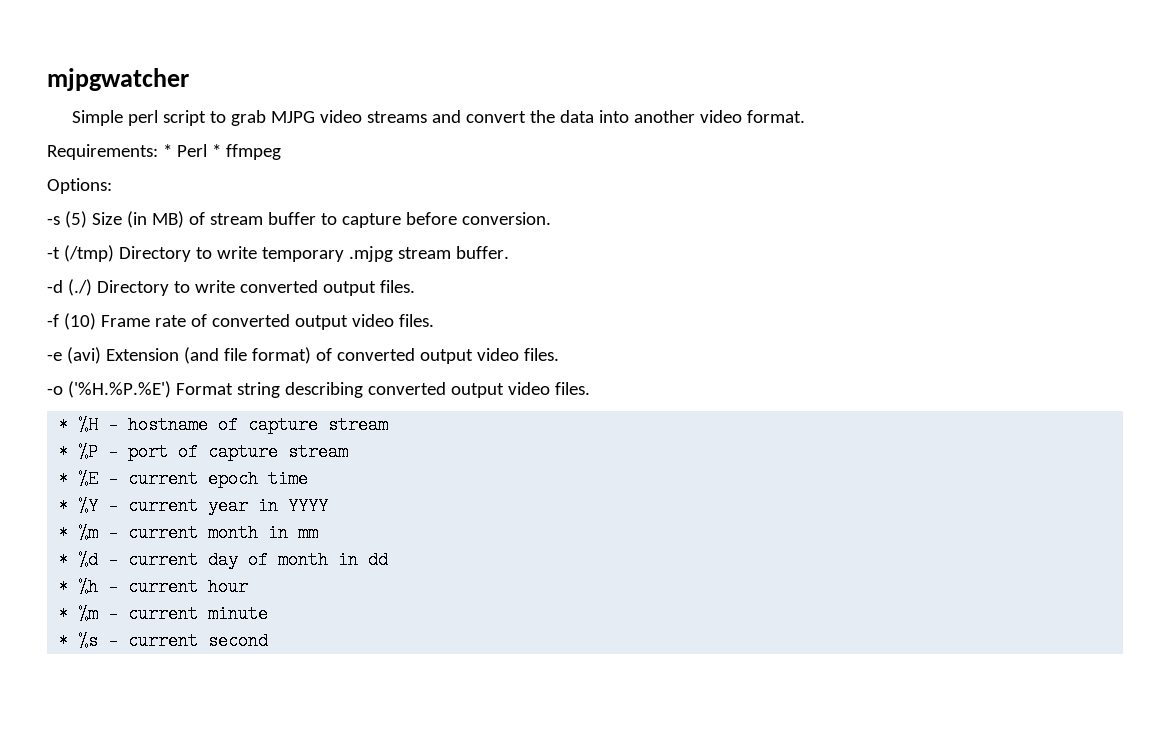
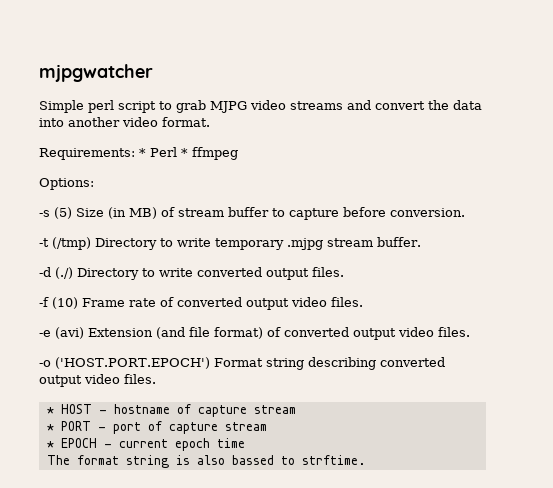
- -o ('%H.%P.%E') Format string describing converted output video files.
+ -o ('HOST.PORT.EPOCH') Format string describing converted output video files.
- * %H - hostname of capture stream
+ * HOST - hostname of capture stream
- * %P - port of capture stream
+ * PORT - port of capture stream
- * %E - current epoch time
+ * EPOCH - current epoch time
- * %Y - current year in YYYY
- * %m - current month in mm
- * %d - current day of month in dd
- * %h - current hour
- * %m - current minute
- * %s - current second
+ The format string is also bassed to strftime.

